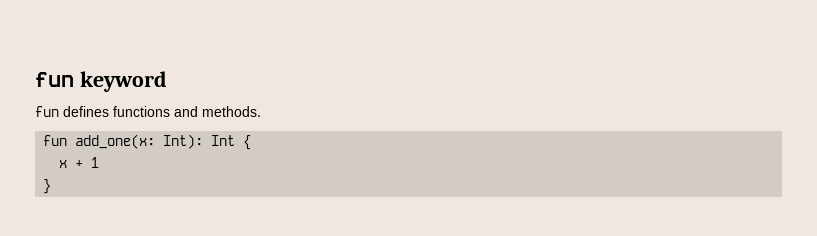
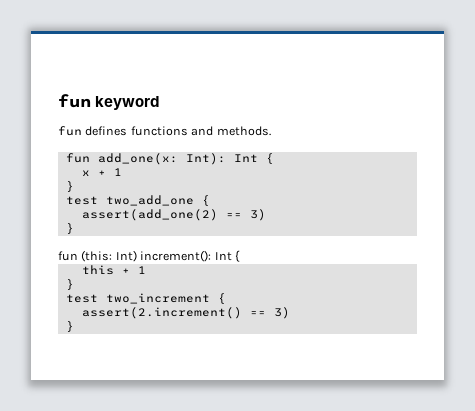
+ test two_add_one {
+ assert(add_one(2) == 3)
+ }
+ fun (this: Int) increment(): Int {
+ this + 1
+ }
+ test two_increment {
+ assert(2.increment() == 3)
+ }

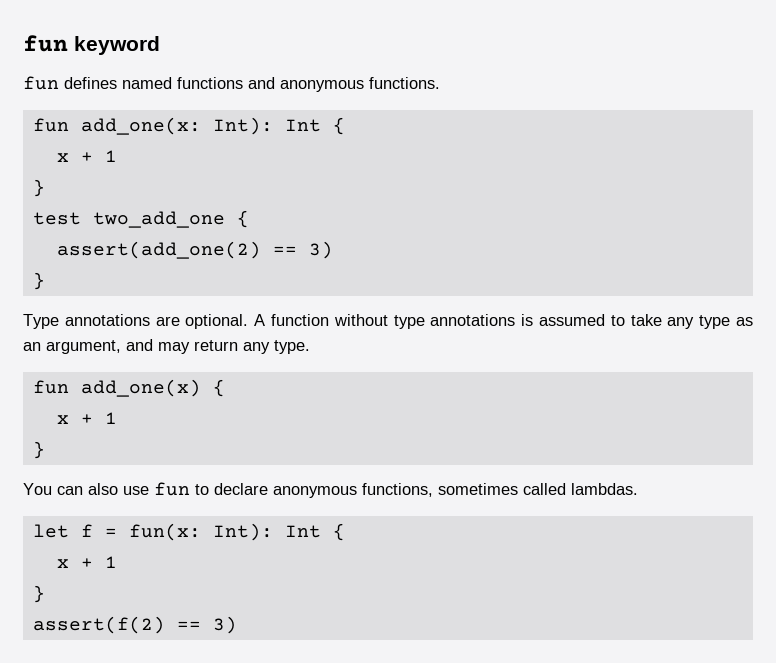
- fun defines functions and methods.
+ fun defines named functions and anonymous functions.
- fun (this: Int) increment(): Int {
- this + 1
+ Type annotations are optional. A function without type annotations is assumed to take any type as an argument, and may return any type.
+ fun add_one(x) {
+ x + 1
  }
- test two_increment {
- assert(2.increment() == 3)
+ You can also use fun to declare anonymous functions, sometimes called lambdas.
+ let f = fun(x: Int): Int {
+ x + 1
  }
+ assert(f(2) == 3)

